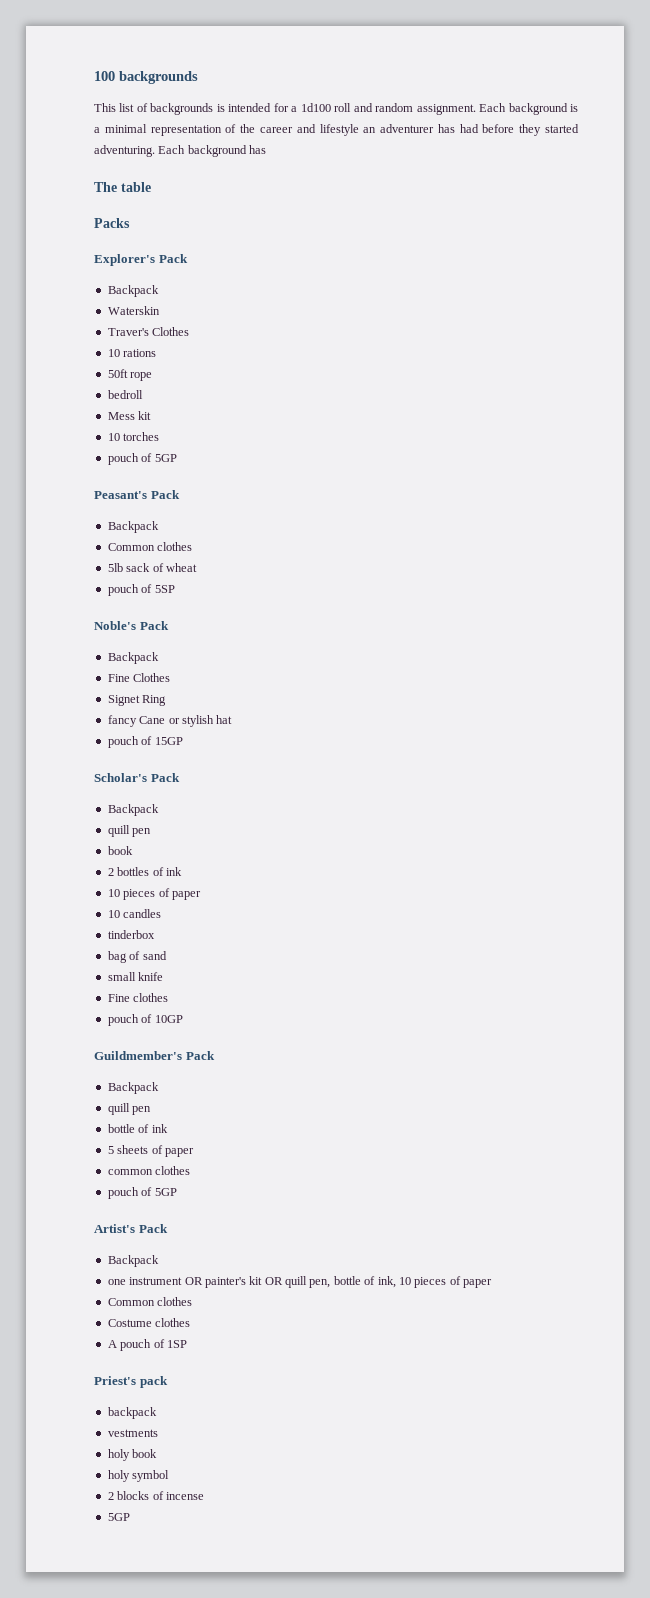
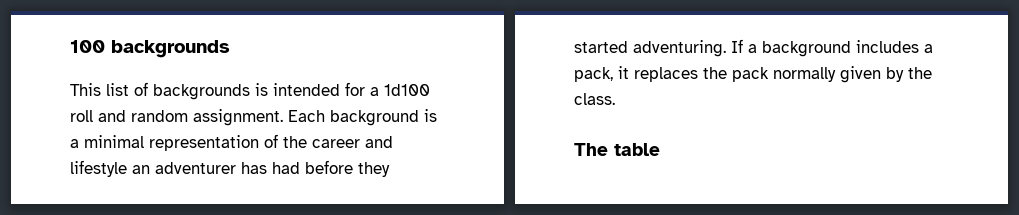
- Each background has
+ If a background includes a pack, it replaces the pack normally given by the class.
  The table
- Packs
- Explorer's Pack
- Backpack
- Waterskin
- Traver's Clothes
- 10 rations
- 50ft rope
- bedroll
- Mess kit
- 10 torches
- pouch of 5GP
- Peasant's Pack
- Backpack
- Common clothes
- 5lb sack of wheat
- pouch of 5SP
- Noble's Pack
- Backpack
- Fine Clothes
- Signet Ring
- fancy Cane or stylish hat
- pouch of 15GP
- Scholar's Pack
- Backpack
- quill pen
- book
- 2 bottles of ink
- 10 pieces of paper
- 10 candles
- tinderbox
- bag of sand
- small knife
- Fine clothes
- pouch of 10GP
- Guildmember's Pack
- Backpack
- quill pen
- bottle of ink
- 5 sheets of paper
- common clothes
- pouch of 5GP
- Artist's Pack
- Backpack
- one instrument OR painter's kit OR quill pen, bottle of ink, 10 pieces of paper
- Common clothes
- Costume clothes
- A pouch of 1SP
- Priest's pack
- backpack
- vestments
- holy book
- holy symbol
- 2 blocks of incense
- 5GP

